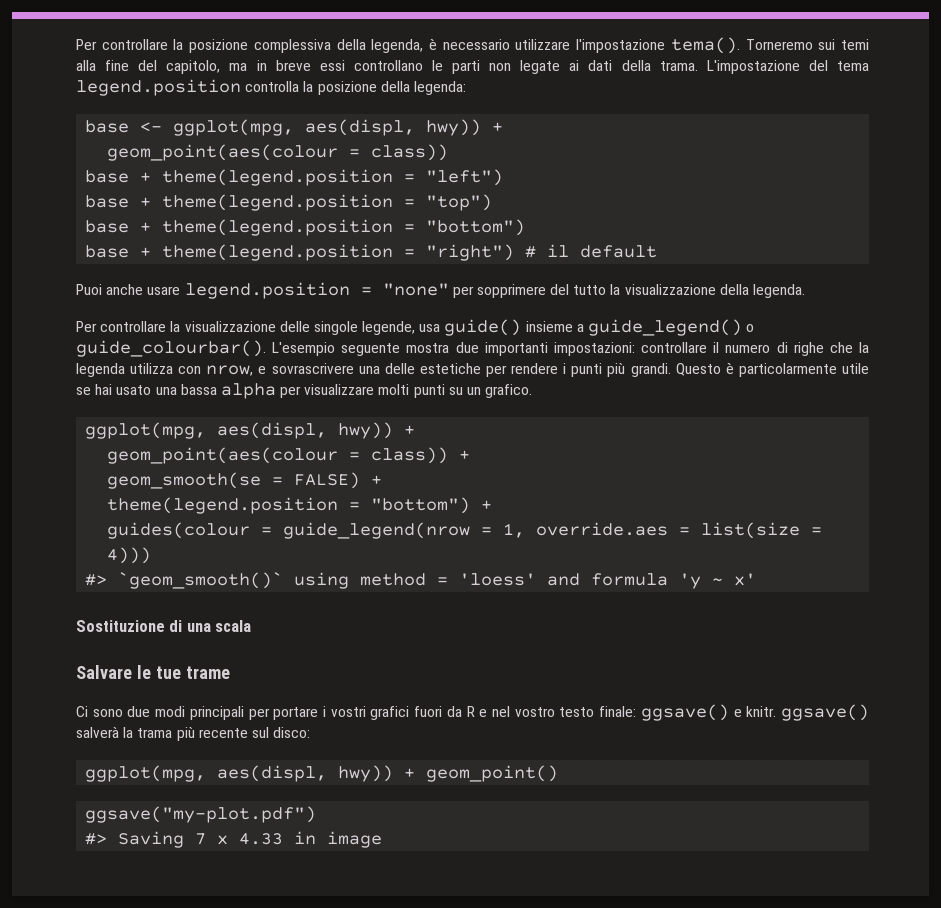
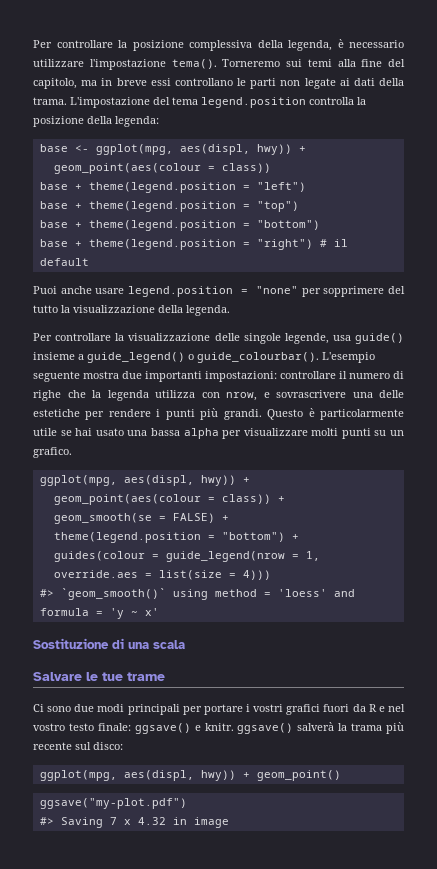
- #> `geom_smooth()` using method = 'loess' and formula 'y ~ x'
+ #> `geom_smooth()` using method = 'loess' and formula = 'y ~ x'
- #> Saving 7 x 4.33 in image
+ #> Saving 7 x 4.32 in image

